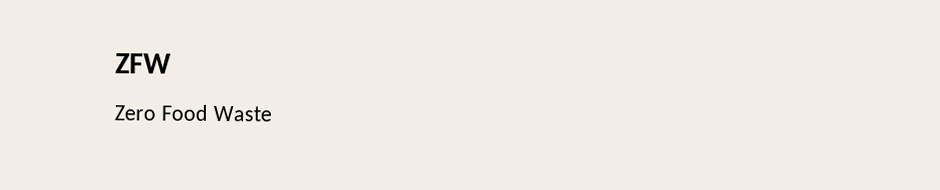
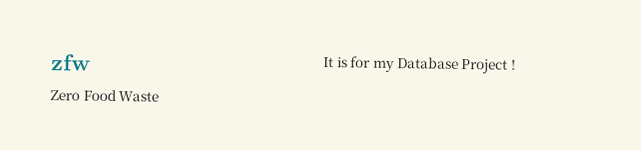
- ZFW
+ zfw
+ It is for my Database Project !

